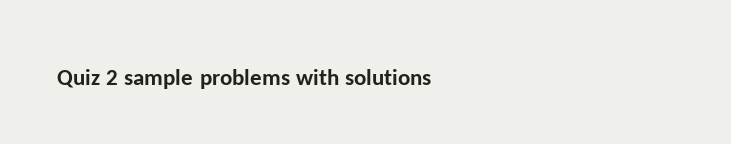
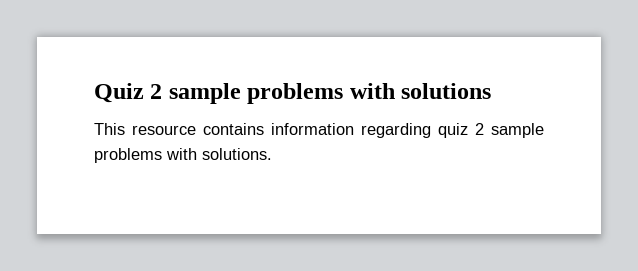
+ This resource contains information regarding quiz 2 sample problems with solutions.

